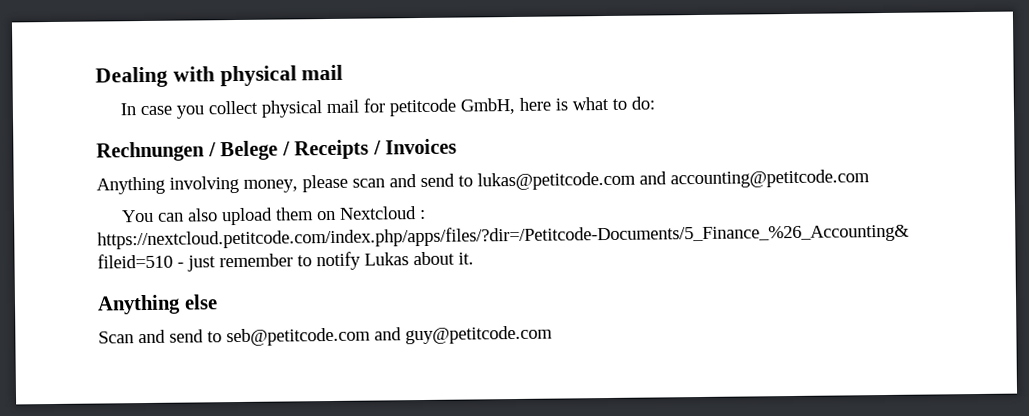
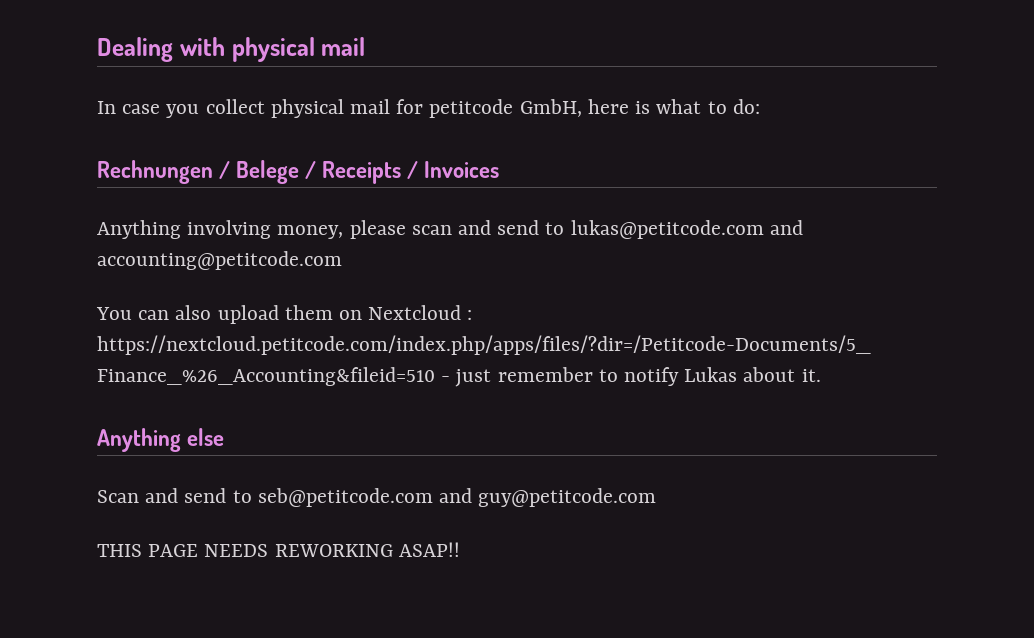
+ THIS PAGE NEEDS REWORKING ASAP!!

